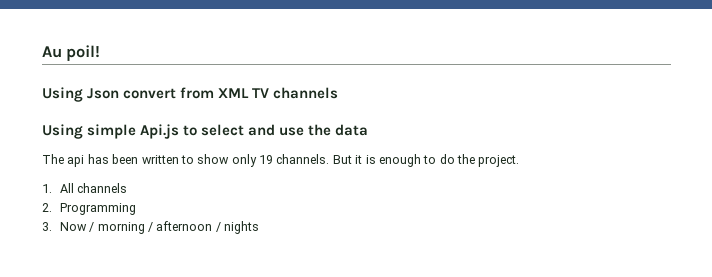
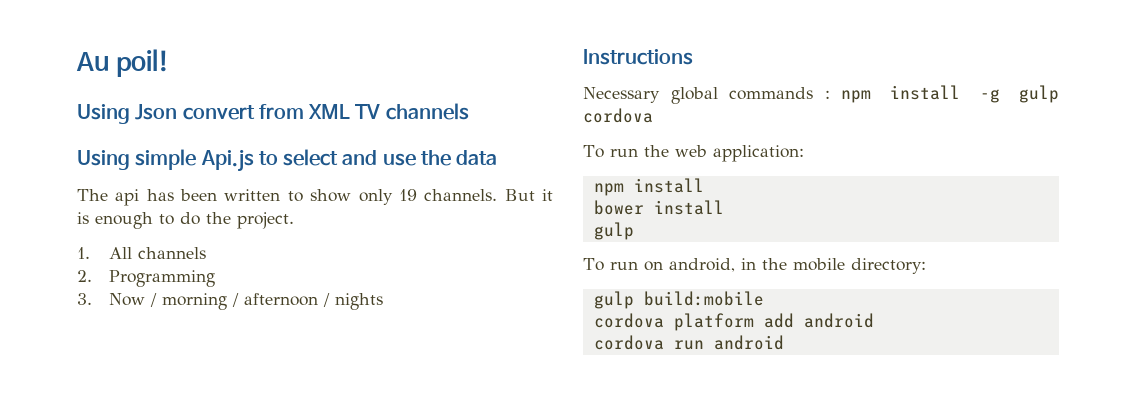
+ Instructions
+ Necessary global commands : npm install -g gulp cordova
+ To run the web application:
+ npm install
+ bower install
+ gulp
+ To run on android, in the mobile directory:
+ gulp build:mobile
+ cordova platform add android
+ cordova run android

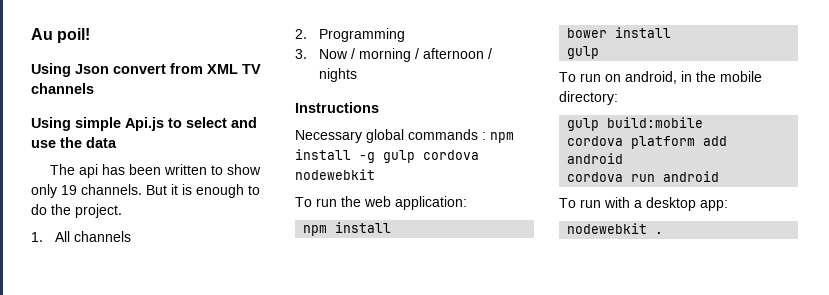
- Necessary global commands : npm install -g gulp cordova
+ Necessary global commands : npm install -g gulp cordova nodewebkit
+ To run with a desktop app:
+ nodewebkit .

